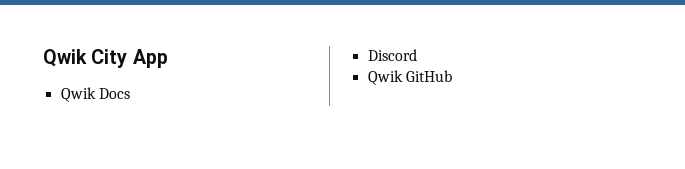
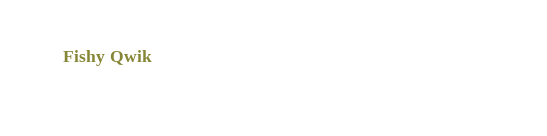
- Qwik City App
- Qwik Docs
- Discord
- Qwik GitHub
+ Fishy Qwik

